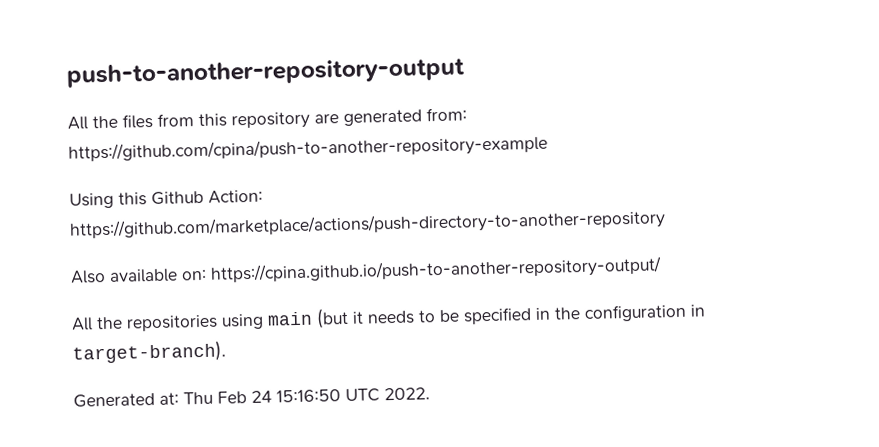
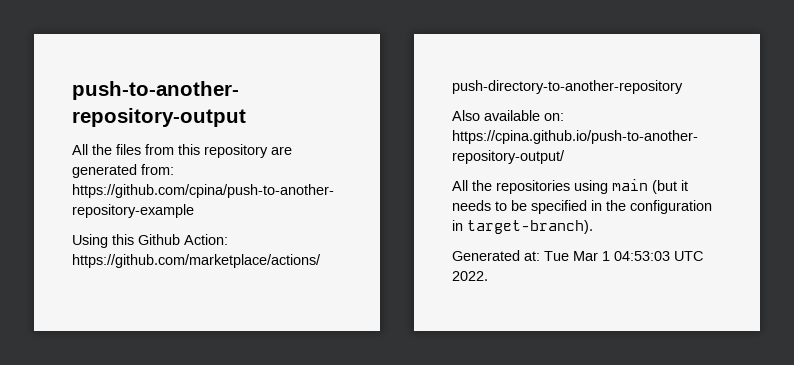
- Generated at: Thu Feb 24 15:16:50 UTC 2022.
+ Generated at: Tue Mar 1 04:53:03 UTC 2022.

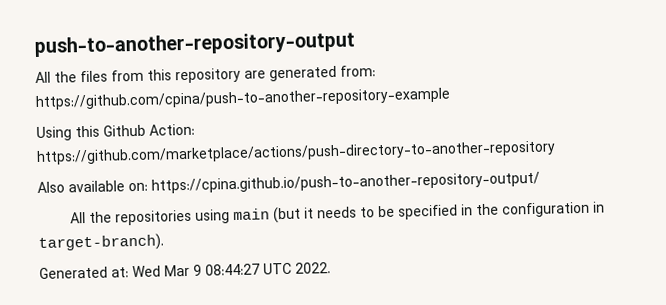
- Generated at: Tue Mar 1 04:53:03 UTC 2022.
+ Generated at: Wed Mar 9 08:44:27 UTC 2022.

